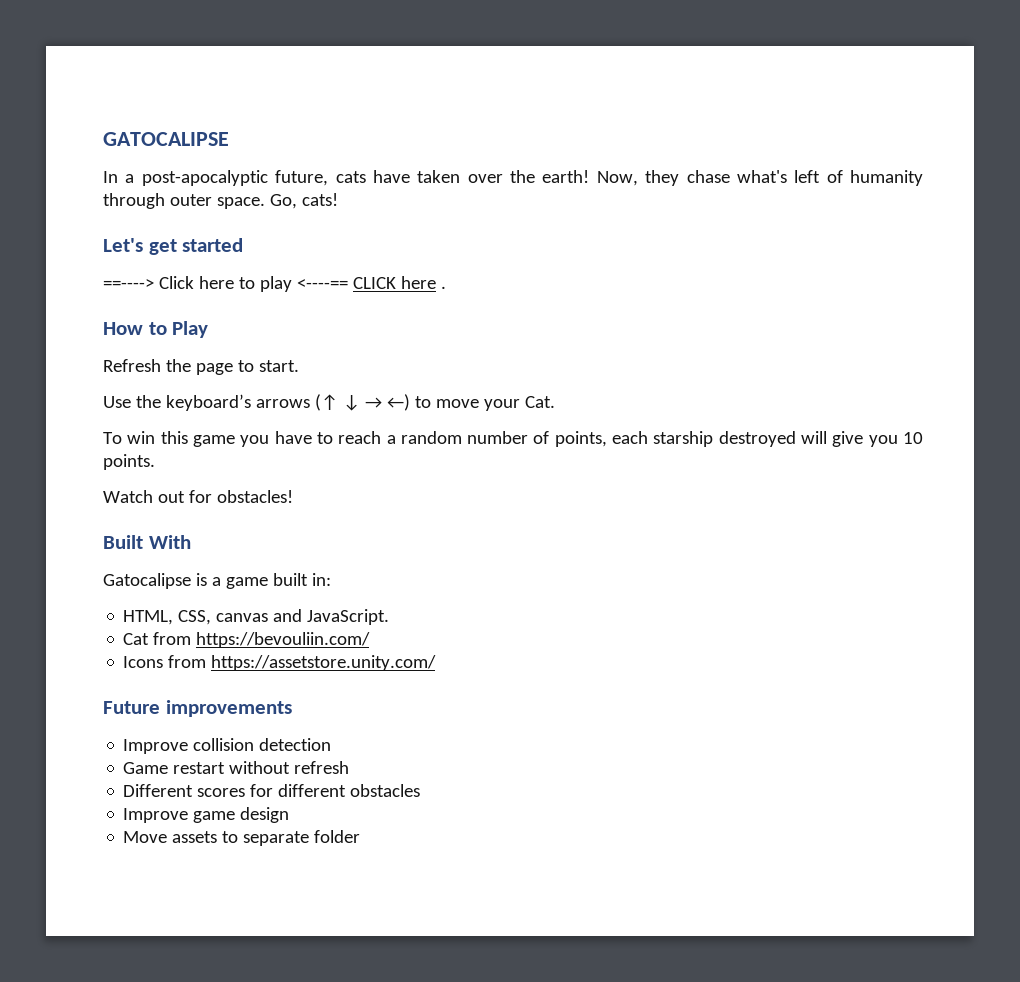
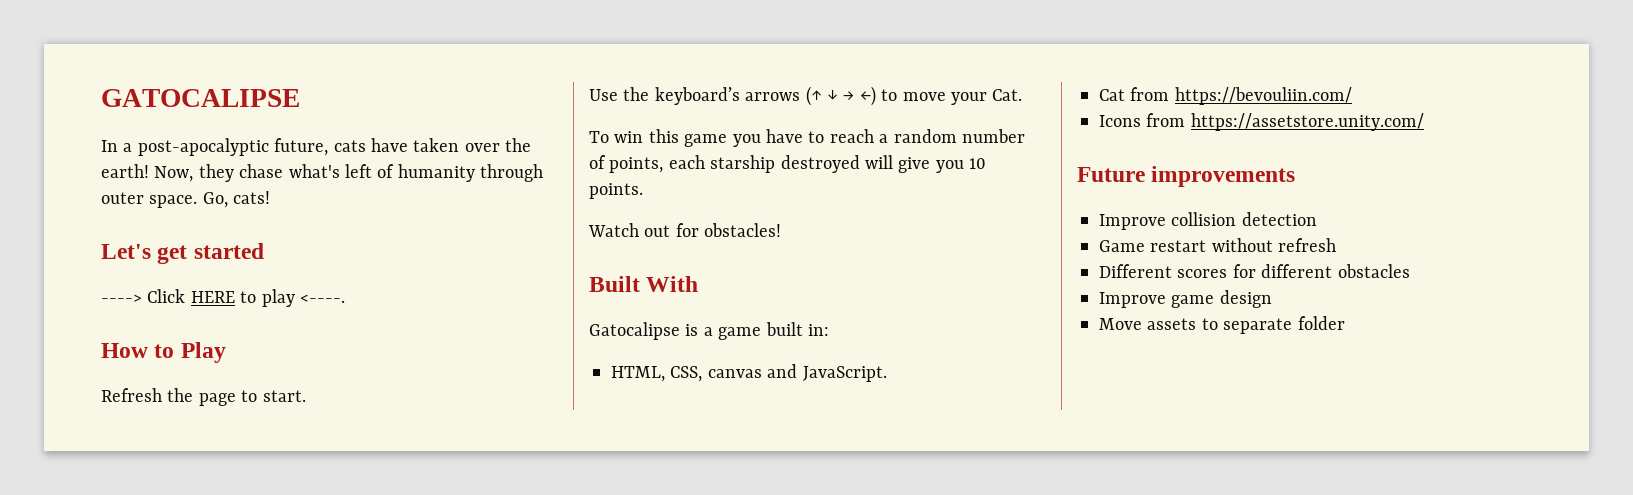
- ==----> Click here to play <----== CLICK here .
+ ----> Click HERE to play <----.

